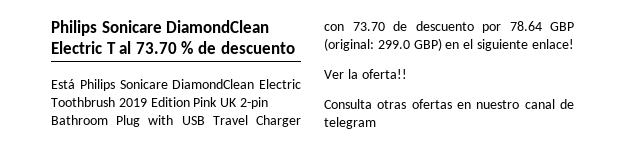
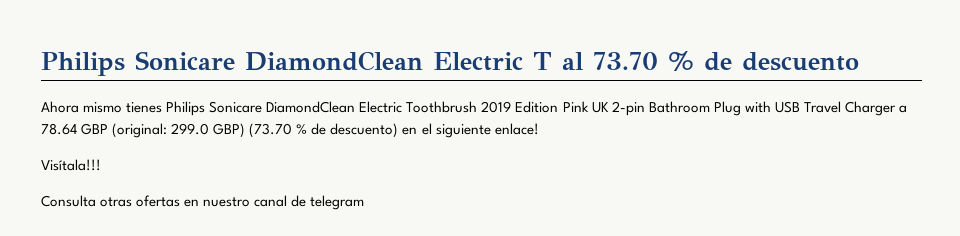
- Está Philips Sonicare DiamondClean Electric Toothbrush 2019 Edition Pink UK 2-pin Bathroom Plug with USB Travel Charger con 73.70 de descuento por 78.64 GBP (original: 299.0 GBP) en el siguiente enlace!
+ Ahora mismo tienes Philips Sonicare DiamondClean Electric Toothbrush 2019 Edition Pink UK 2-pin Bathroom Plug with USB Travel Charger a 78.64 GBP (original: 299.0 GBP) (73.70 % de descuento) en el siguiente enlace!
- Ver la oferta!!
+ Visítala!!!

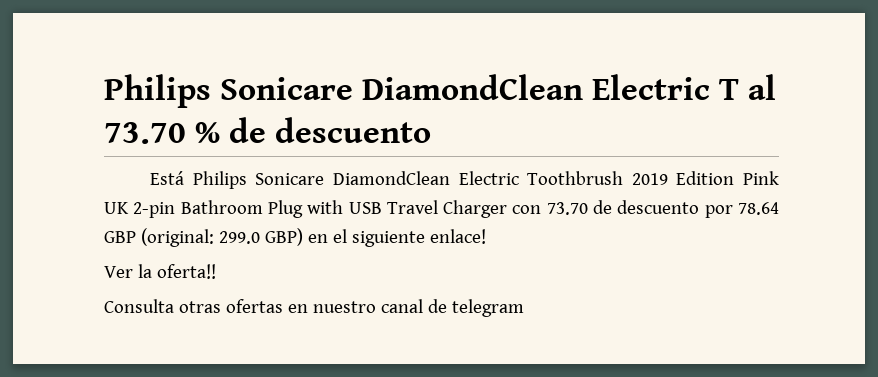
- Ahora mismo tienes Philips Sonicare DiamondClean Electric Toothbrush 2019 Edition Pink UK 2-pin Bathroom Plug with USB Travel Charger a 78.64 GBP (original: 299.0 GBP) (73.70 % de descuento) en el siguiente enlace!
+ Está Philips Sonicare DiamondClean Electric Toothbrush 2019 Edition Pink UK 2-pin Bathroom Plug with USB Travel Charger con 73.70 de descuento por 78.64 GBP (original: 299.0 GBP) en el siguiente enlace!
- Visítala!!!
+ Ver la oferta!!

